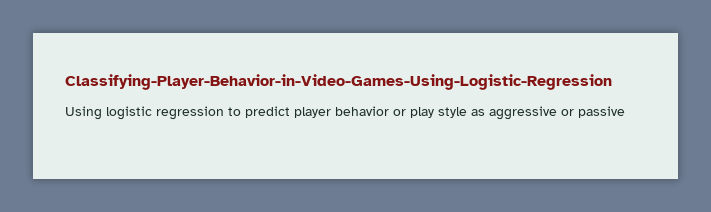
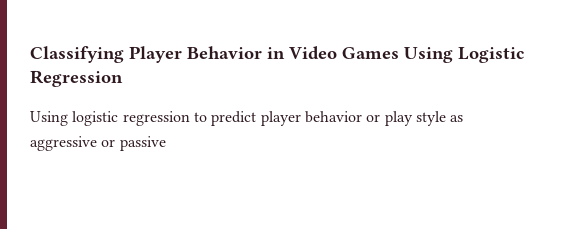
- Classifying-Player-Behavior-in-Video-Games-Using-Logistic-Regression
+ Classifying Player Behavior in Video Games Using Logistic Regression

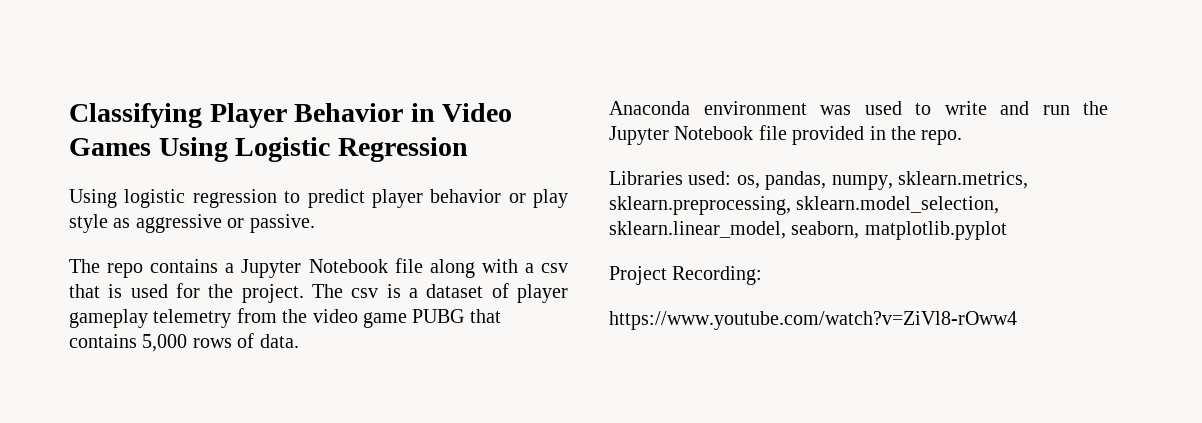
- Using logistic regression to predict player behavior or play style as aggressive or passive
+ Using logistic regression to predict player behavior or play style as aggressive or passive.
+ The repo contains a Jupyter Notebook file along with a csv that is used for the project. The csv is a dataset of player gameplay telemetry from the video game PUBG that contains 5,000 rows of data.
+ Anaconda environment was used to write and run the Jupyter Notebook file provided in the repo.
+ Libraries used: os, pandas, numpy, sklearn.metrics, sklearn.preprocessing, sklearn.model_selection, sklearn.linear_model, seaborn, matplotlib.pyplot
+ Project Recording:
+ https://www.youtube.com/watch?v=ZiVl8-rOww4

